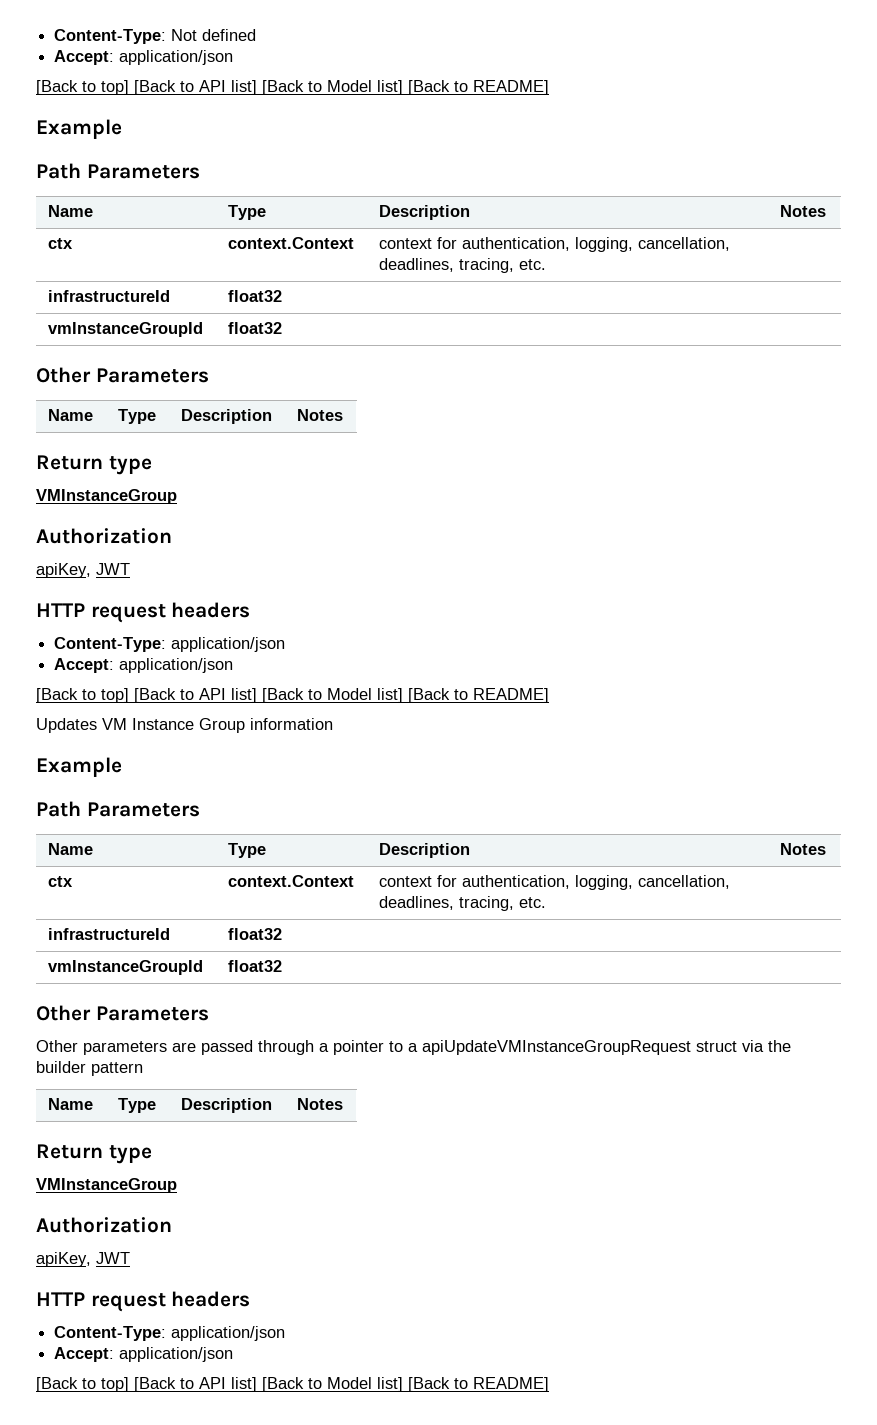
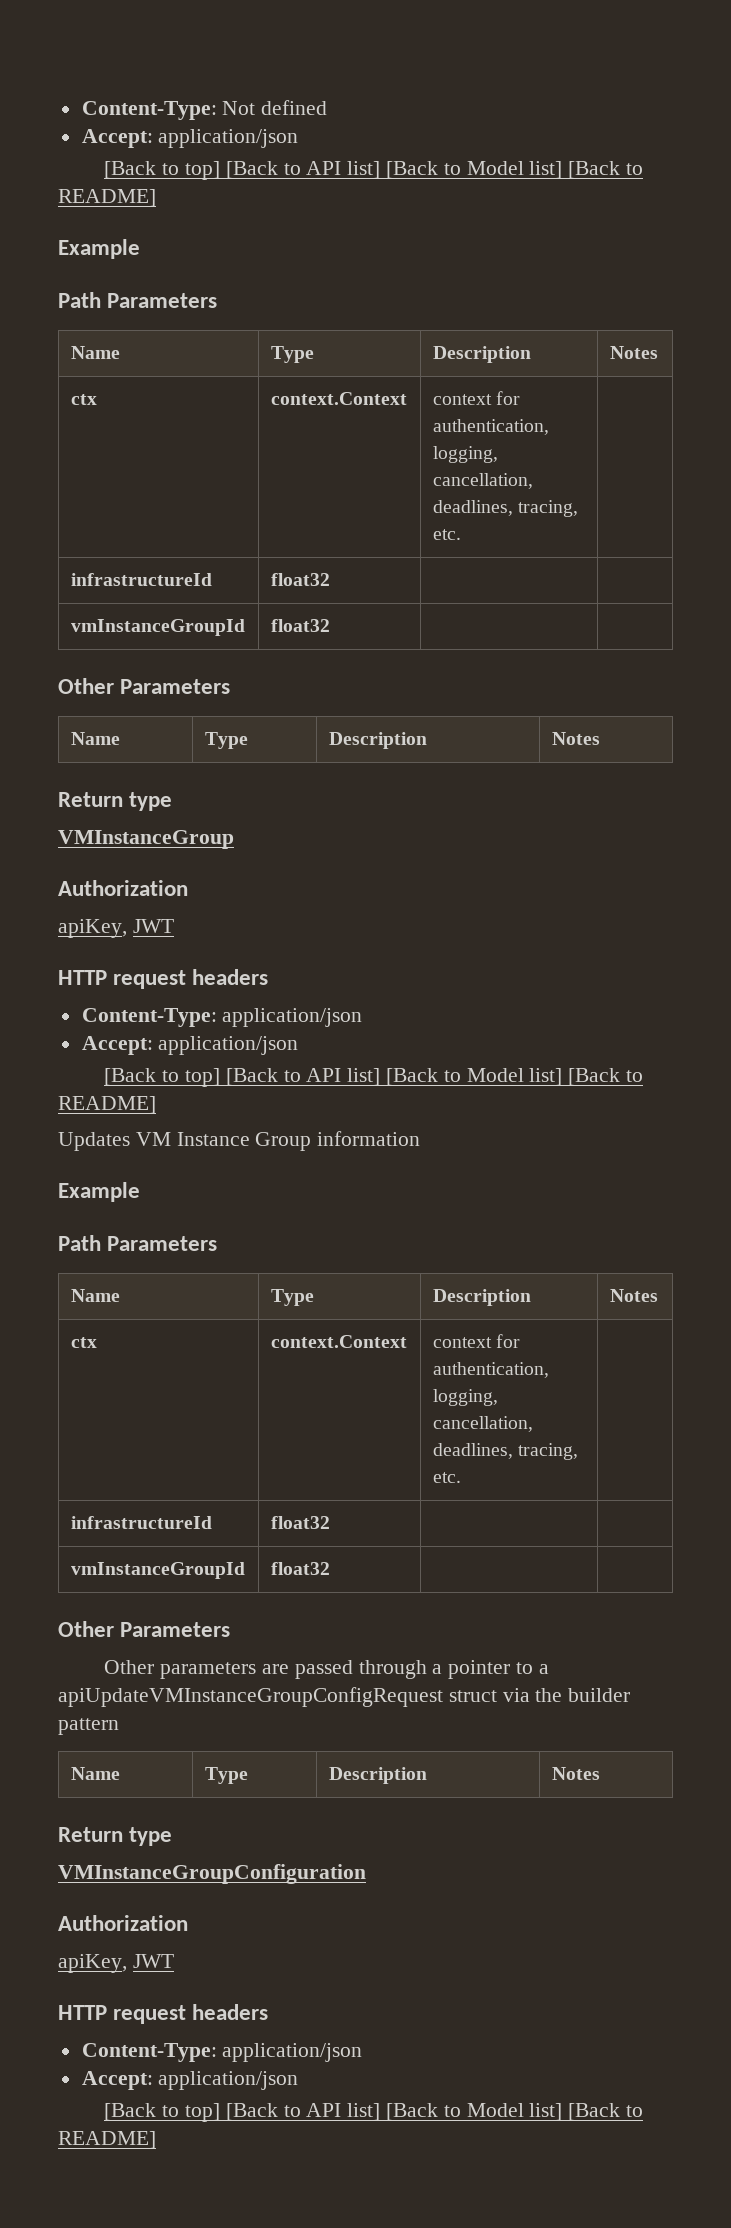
- Other parameters are passed through a pointer to a apiUpdateVMInstanceGroupRequest struct via the builder pattern
+ Other parameters are passed through a pointer to a apiUpdateVMInstanceGroupConfigRequest struct via the builder pattern
  Name | Type | Description | Notes
  Return type
- VMInstanceGroup
+ VMInstanceGroupConfiguration

